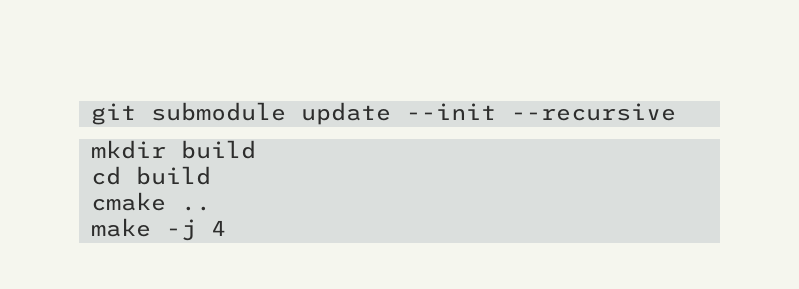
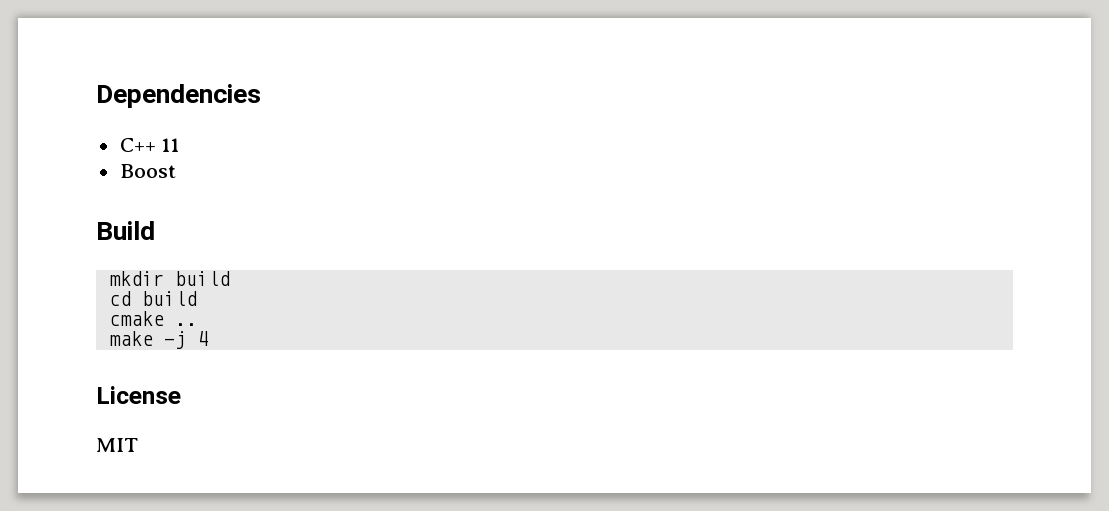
- git submodule update --init --recursive
+ Dependencies
+ C++ 11
+ Boost
+ Build
+ License
+ MIT

